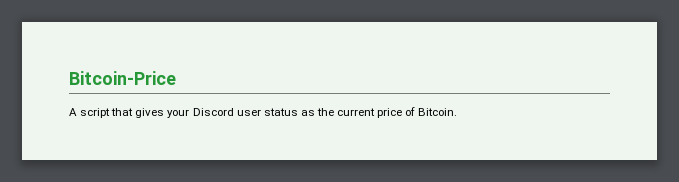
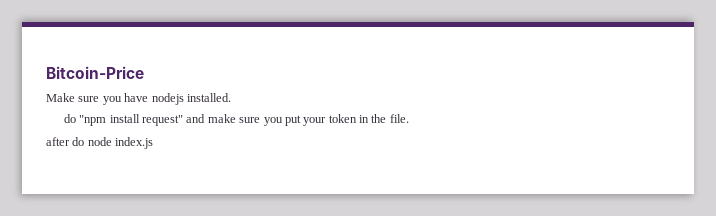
- A script that gives your Discord user status as the current price of Bitcoin.
+ Make sure you have nodejs installed.
+ do "npm install request" and make sure you put your token in the file.
+ after do node index.js

